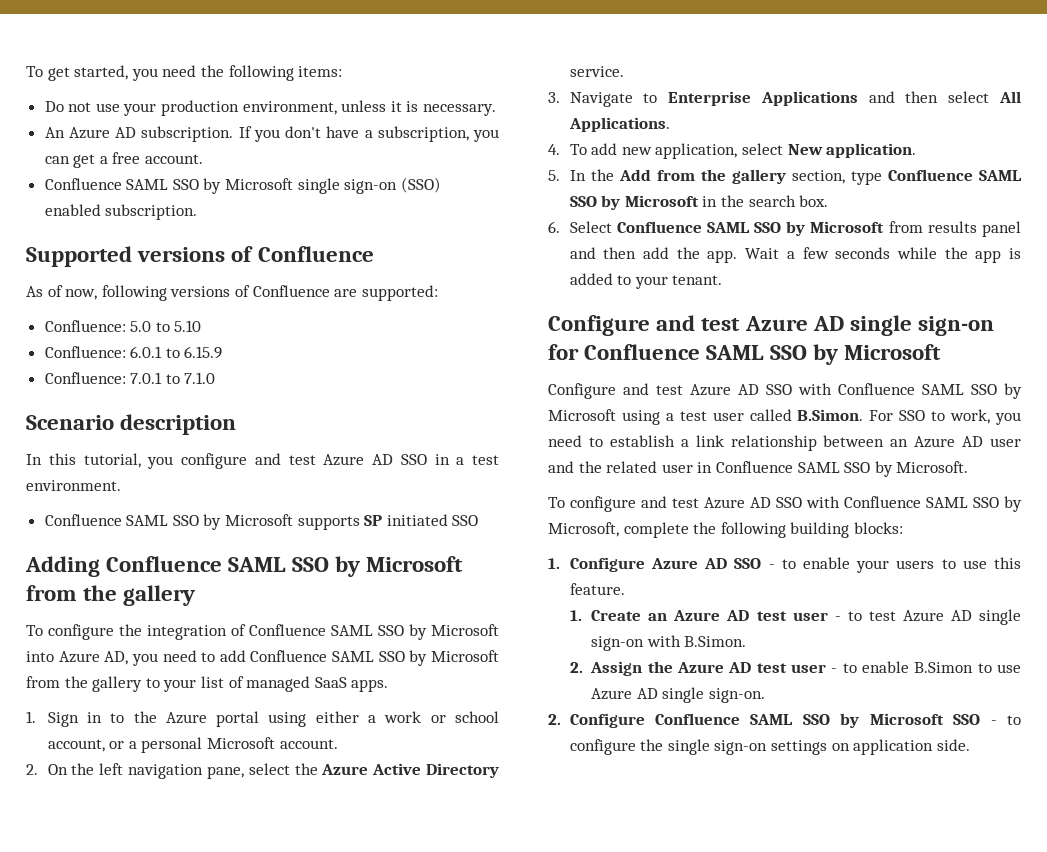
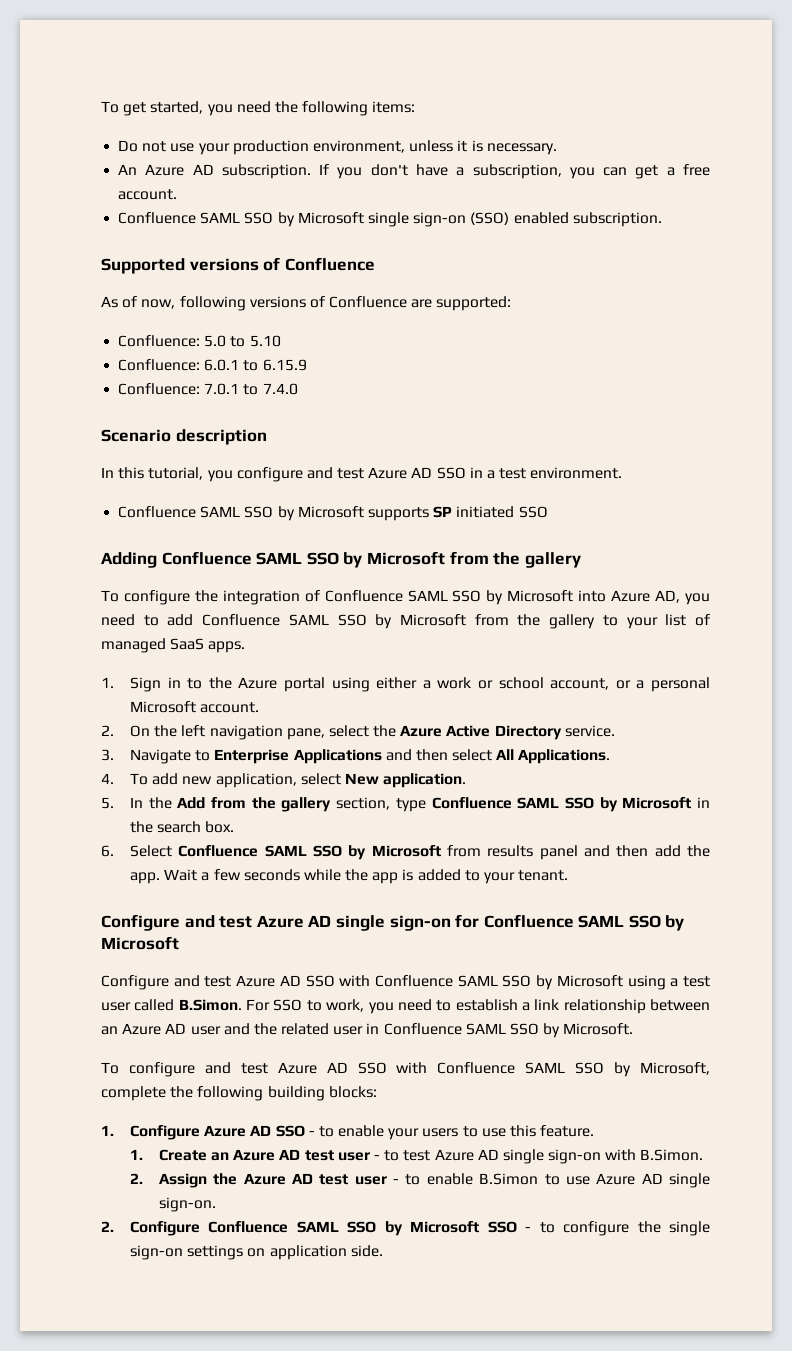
- Confluence: 7.0.1 to 7.1.0
+ Confluence: 7.0.1 to 7.4.0

